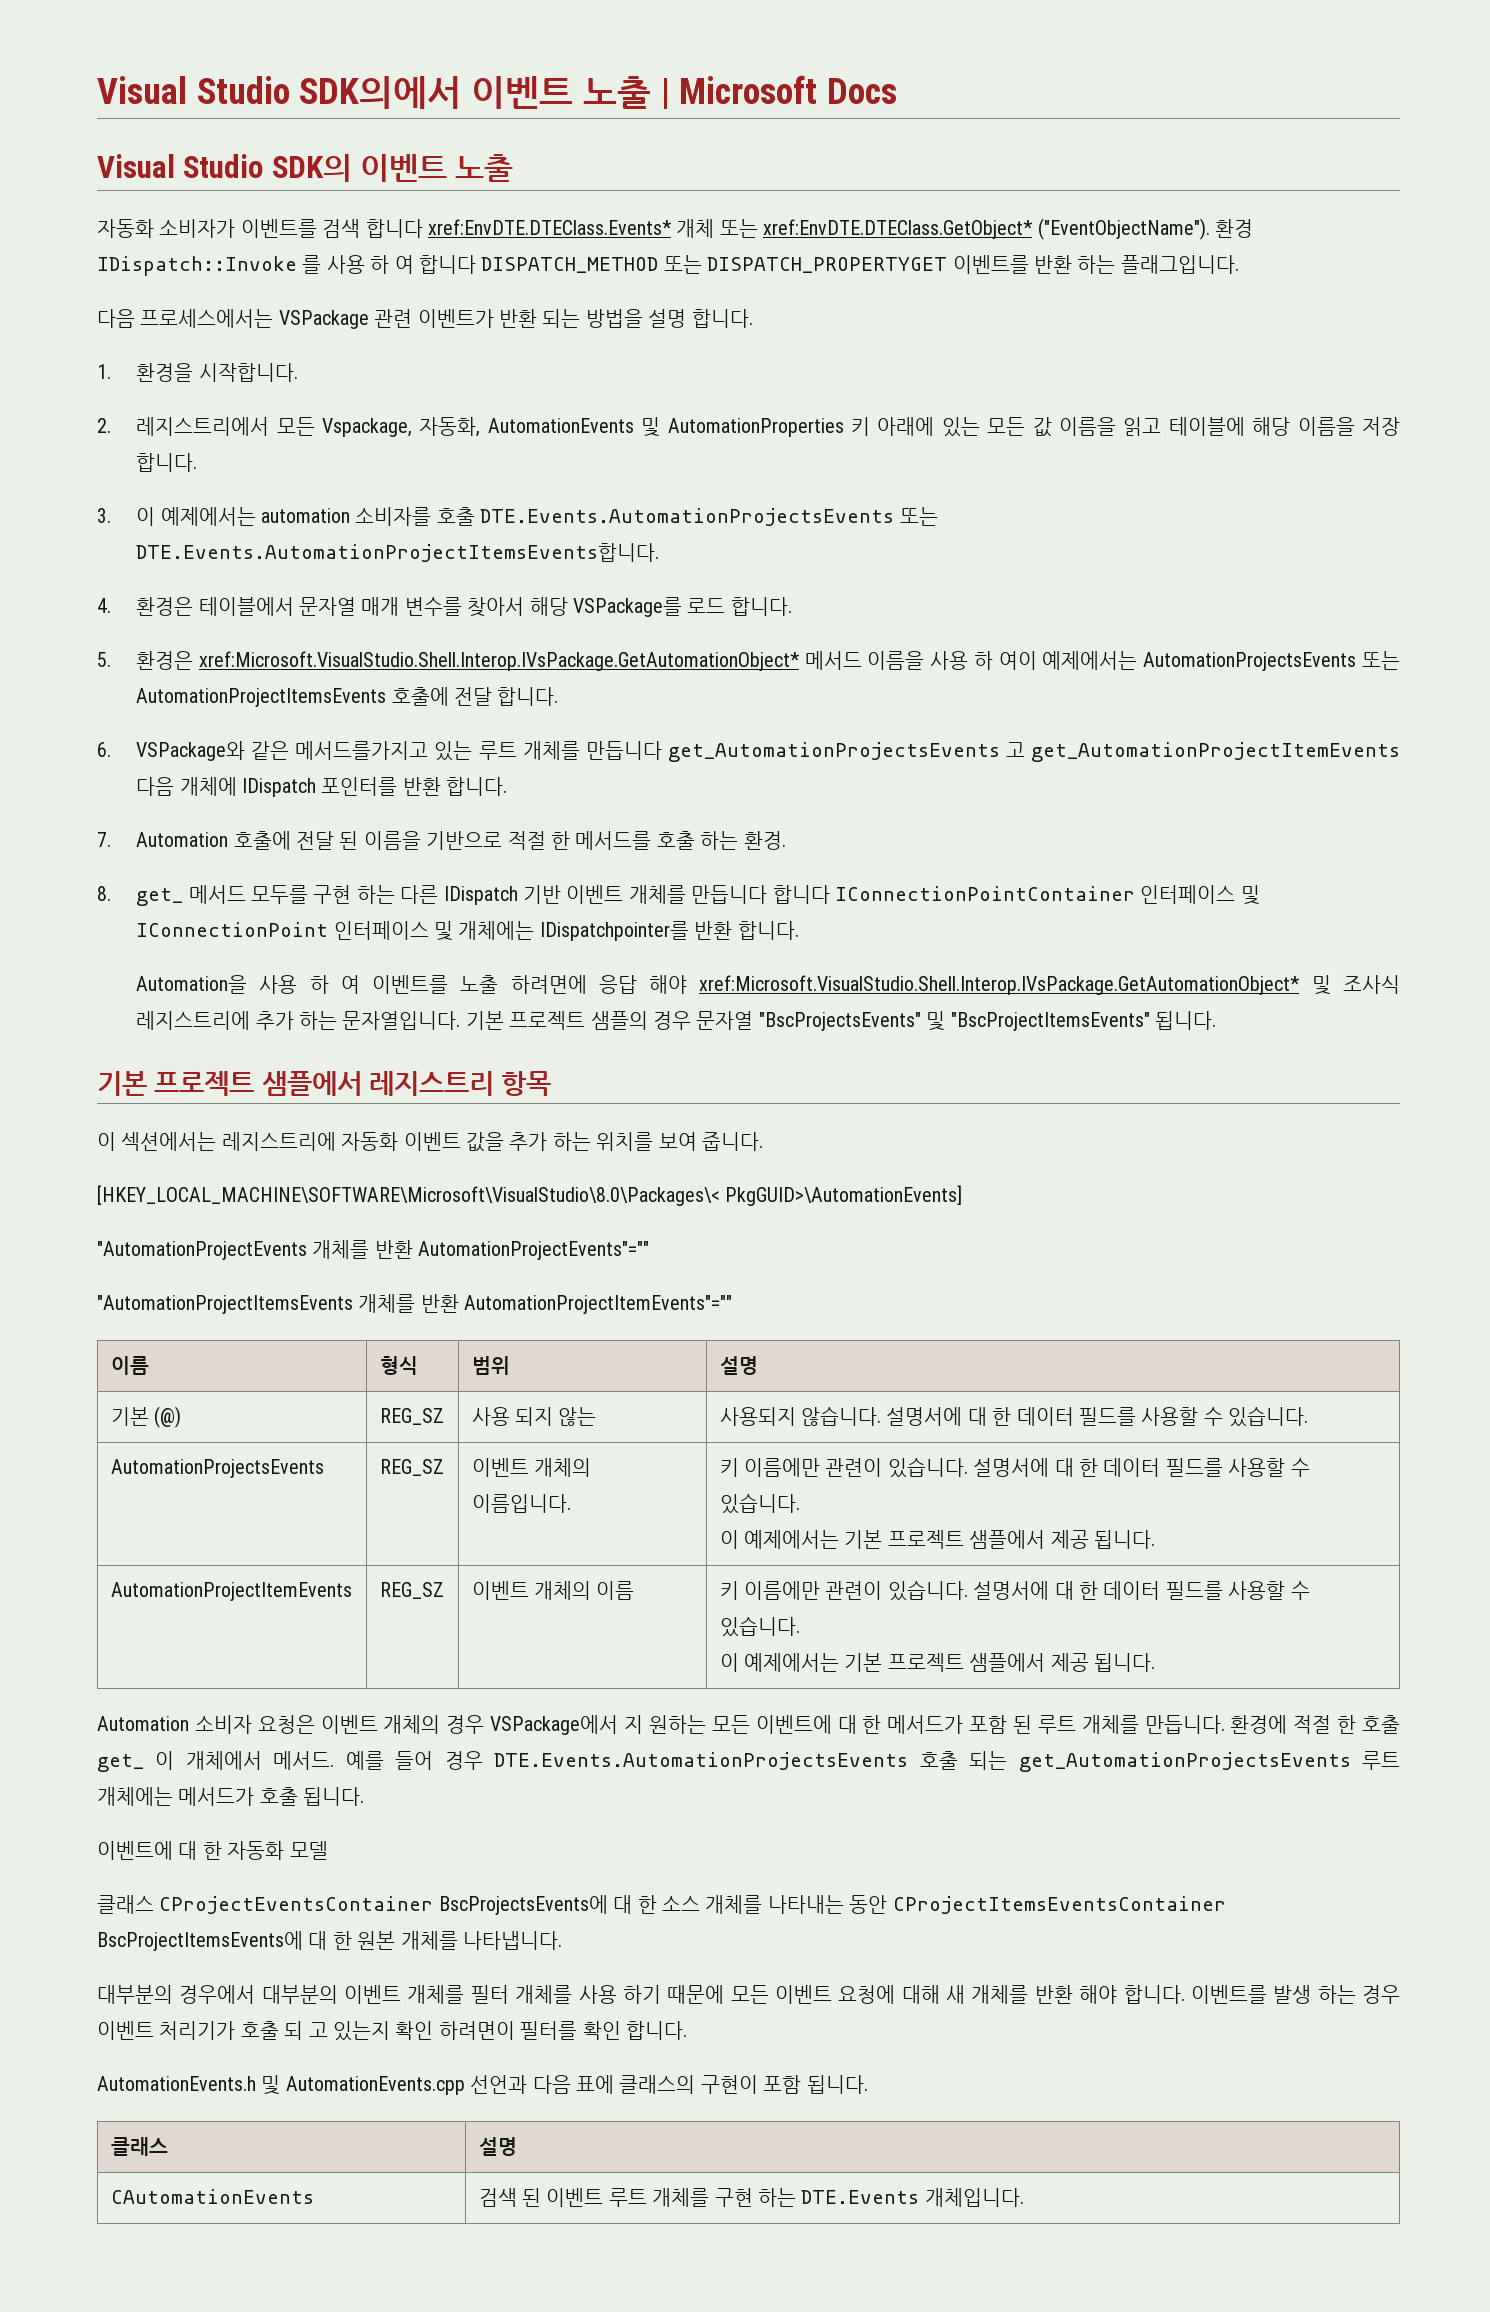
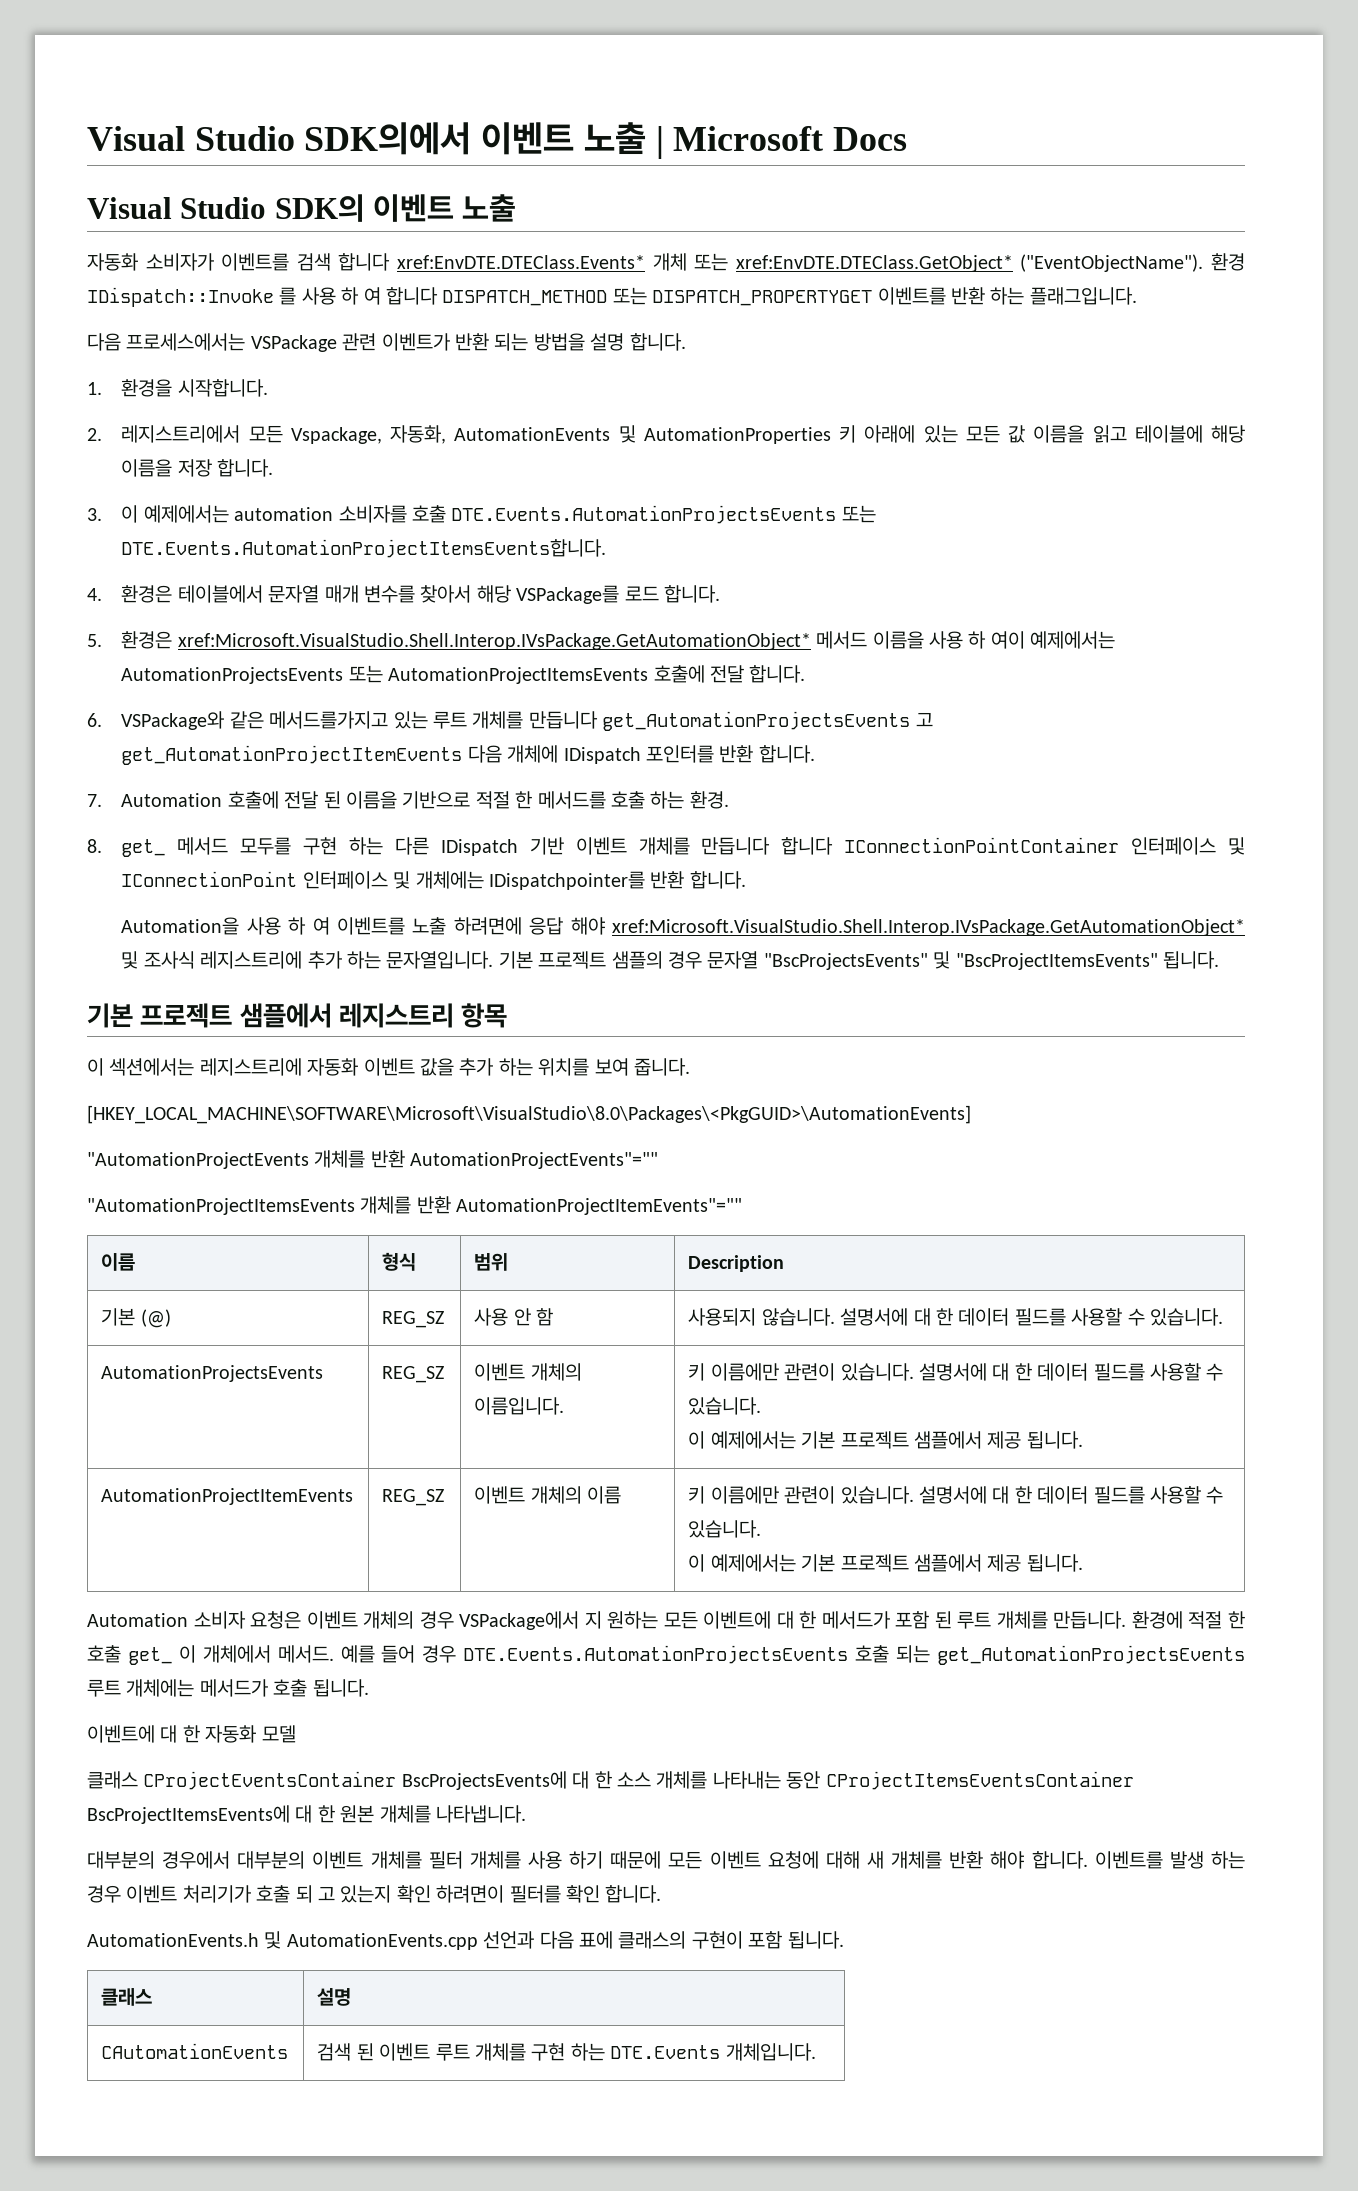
- [HKEY_LOCAL_MACHINE\SOFTWARE\Microsoft\VisualStudio\8.0\Packages\< PkgGUID>\AutomationEvents]
+ [HKEY_LOCAL_MACHINE\SOFTWARE\Microsoft\VisualStudio\8.0\Packages\<PkgGUID>\AutomationEvents]
- 이름 | 형식 | 범위 | 설명
+ 이름 | 형식 | 범위 | Description
- 기본 (@) | REG_SZ | 사용 되지 않는 | 사용되지 않습니다. 설명서에 대 한 데이터 필드를 사용할 수 있습니다.
+ 기본 (@) | REG_SZ | 사용 안 함 | 사용되지 않습니다. 설명서에 대 한 데이터 필드를 사용할 수 있습니다.

